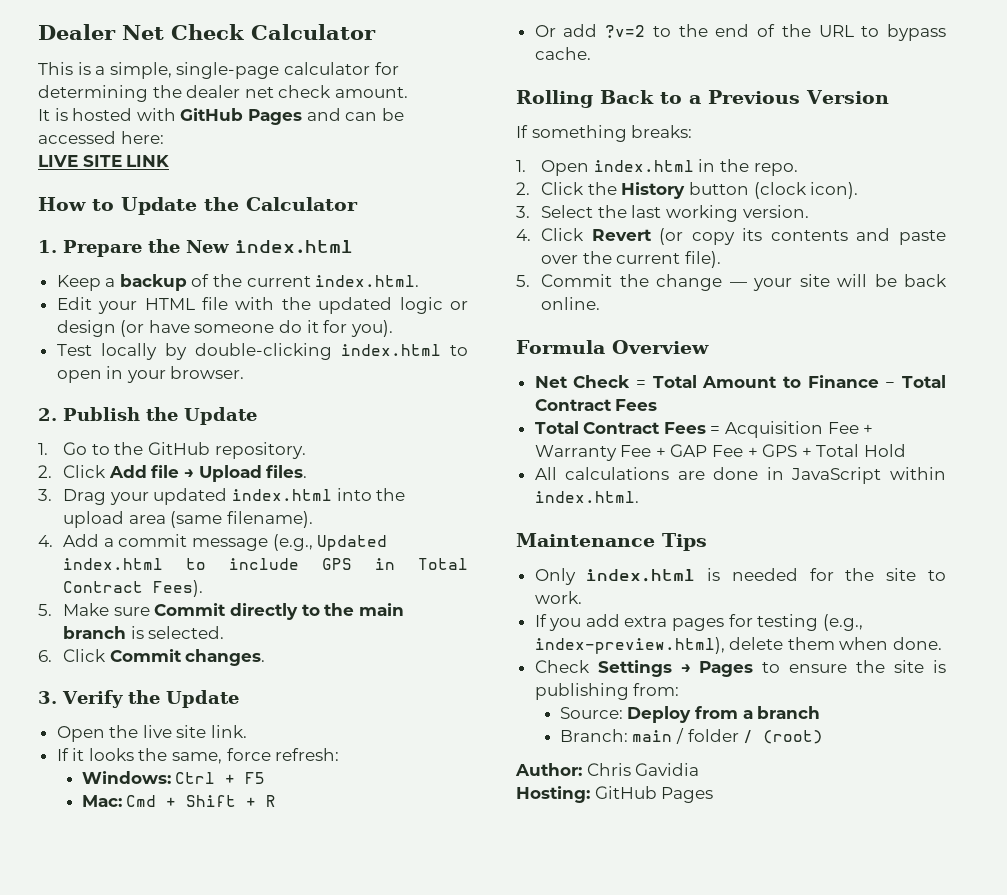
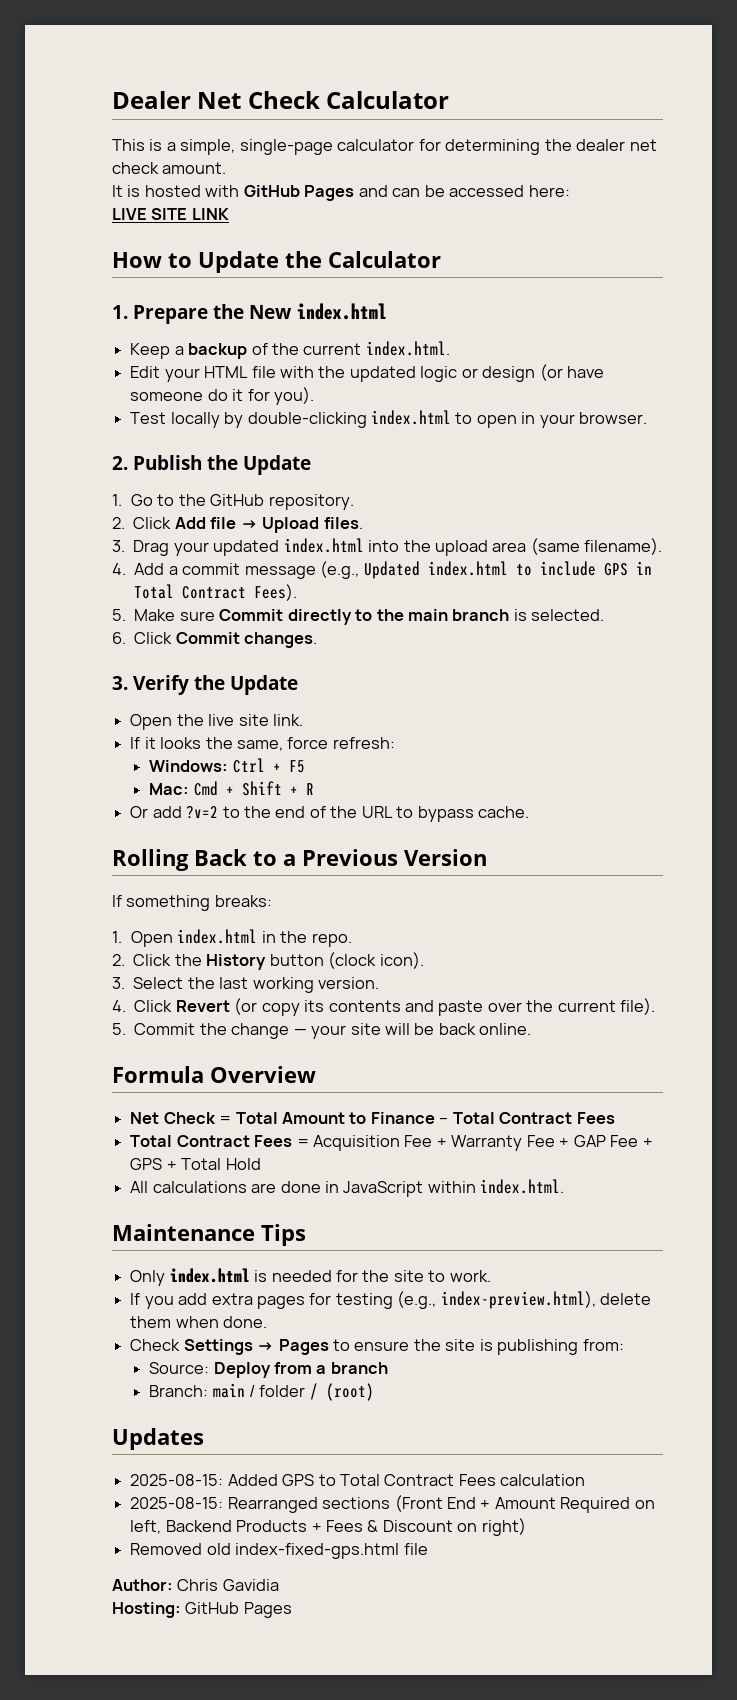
+ Updates
+ 2025-08-15: Added GPS to Total Contract Fees calculation
+ 2025-08-15: Rearranged sections (Front End + Amount Required on left, Backend Products + Fees & Discount on right)
+ Removed old index-fixed-gps.html file

